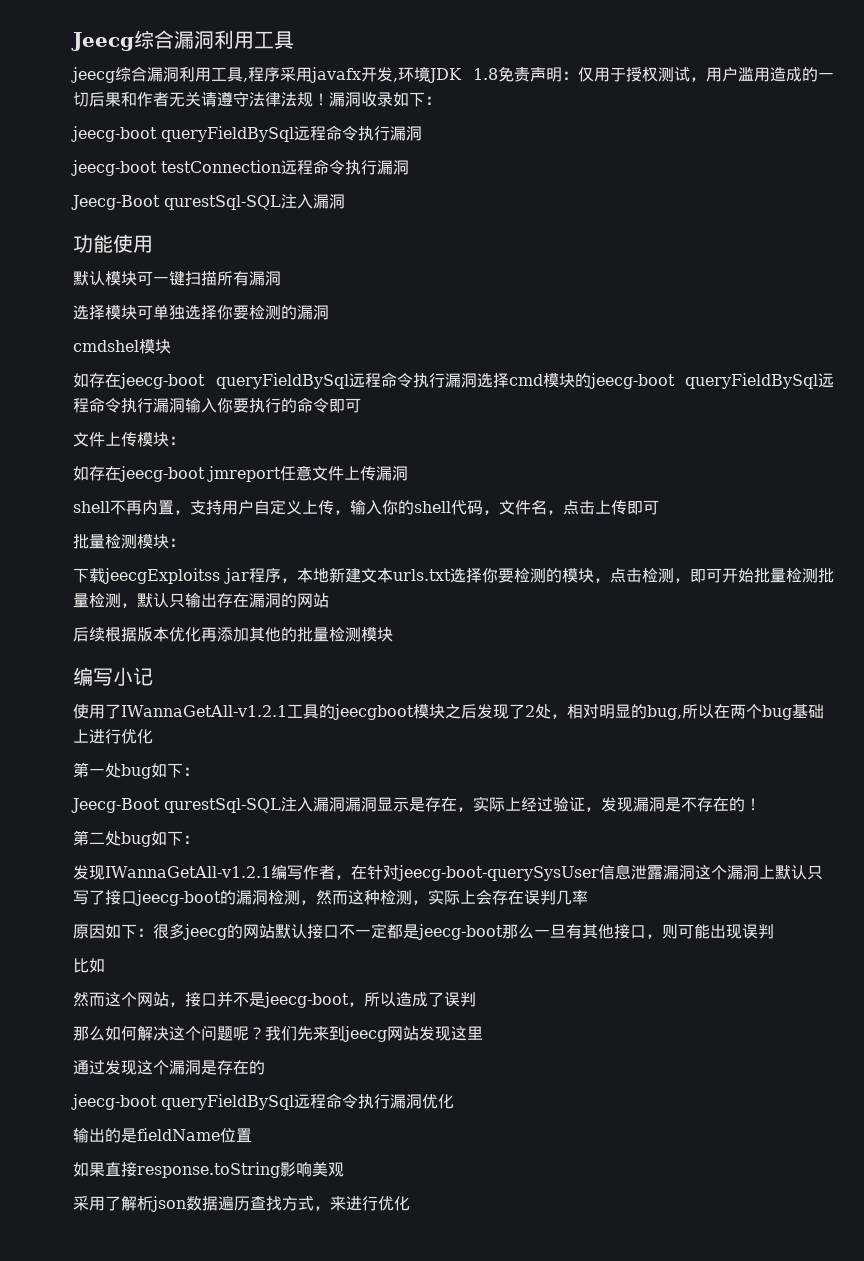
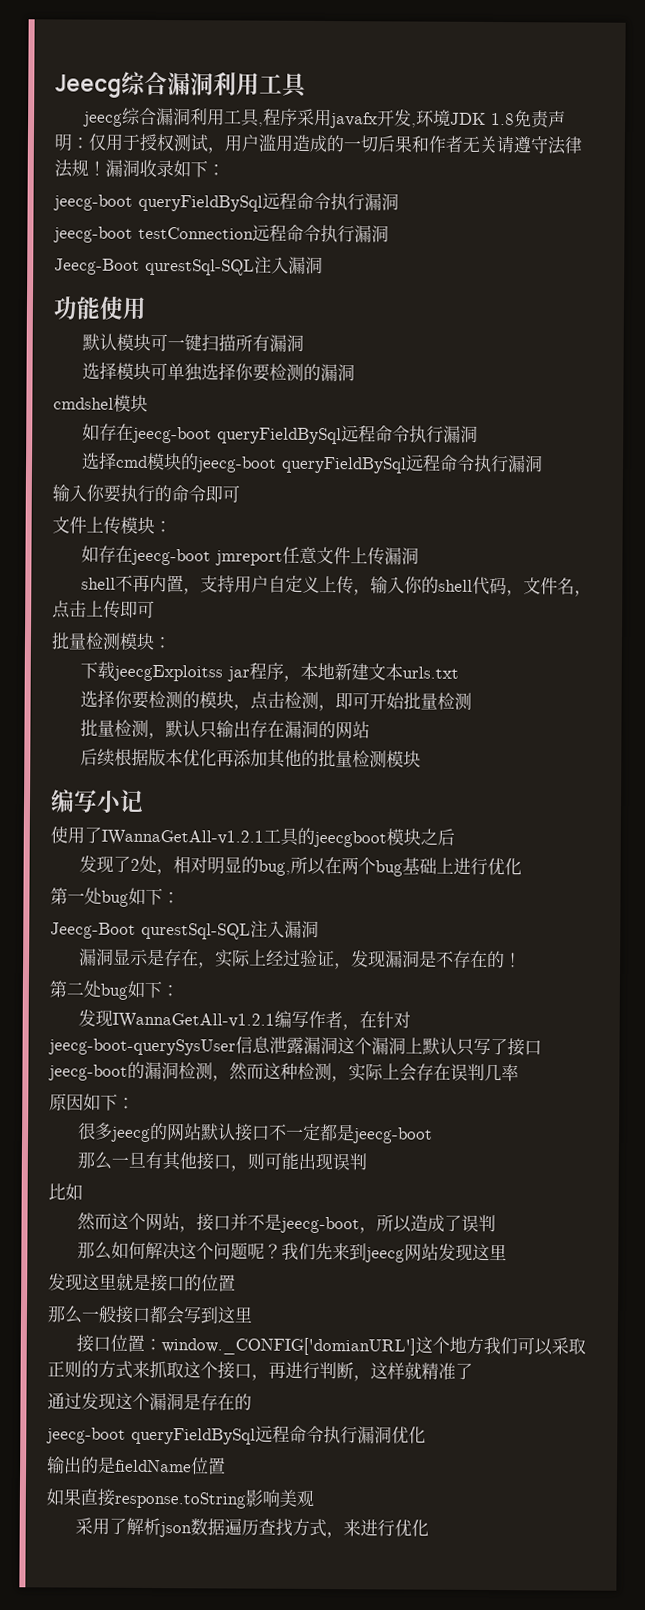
- 如存在jeecg-boot queryFieldBySql远程命令执行漏洞选择cmd模块的jeecg-boot queryFieldBySql远程命令执行漏洞输入你要执行的命令即可
+ 如存在jeecg-boot queryFieldBySql远程命令执行漏洞
+ 选择cmd模块的jeecg-boot queryFieldBySql远程命令执行漏洞
+ 输入你要执行的命令即可
- 下载jeecgExploitss jar程序，本地新建文本urls.txt选择你要检测的模块，点击检测，即可开始批量检测批量检测，默认只输出存在漏洞的网站
+ 下载jeecgExploitss jar程序，本地新建文本urls.txt
+ 选择你要检测的模块，点击检测，即可开始批量检测
+ 批量检测，默认只输出存在漏洞的网站
- 使用了IWannaGetAll-v1.2.1工具的jeecgboot模块之后发现了2处，相对明显的bug,所以在两个bug基础上进行优化
+ 使用了IWannaGetAll-v1.2.1工具的jeecgboot模块之后
+ 发现了2处，相对明显的bug,所以在两个bug基础上进行优化
  第一处bug如下：
- Jeecg-Boot qurestSql-SQL注入漏洞漏洞显示是存在，实际上经过验证，发现漏洞是不存在的！
+ Jeecg-Boot qurestSql-SQL注入漏洞
+ 漏洞显示是存在，实际上经过验证，发现漏洞是不存在的！
- 原因如下：很多jeecg的网站默认接口不一定都是jeecg-boot那么一旦有其他接口，则可能出现误判
+ 原因如下：
+ 很多jeecg的网站默认接口不一定都是jeecg-boot
+ 那么一旦有其他接口，则可能出现误判
+ 发现这里就是接口的位置
+ 那么一般接口都会写到这里
+ 接口位置：window._CONFIG['domianURL']这个地方我们可以采取正则的方式来抓取这个接口，再进行判断，这样就精准了

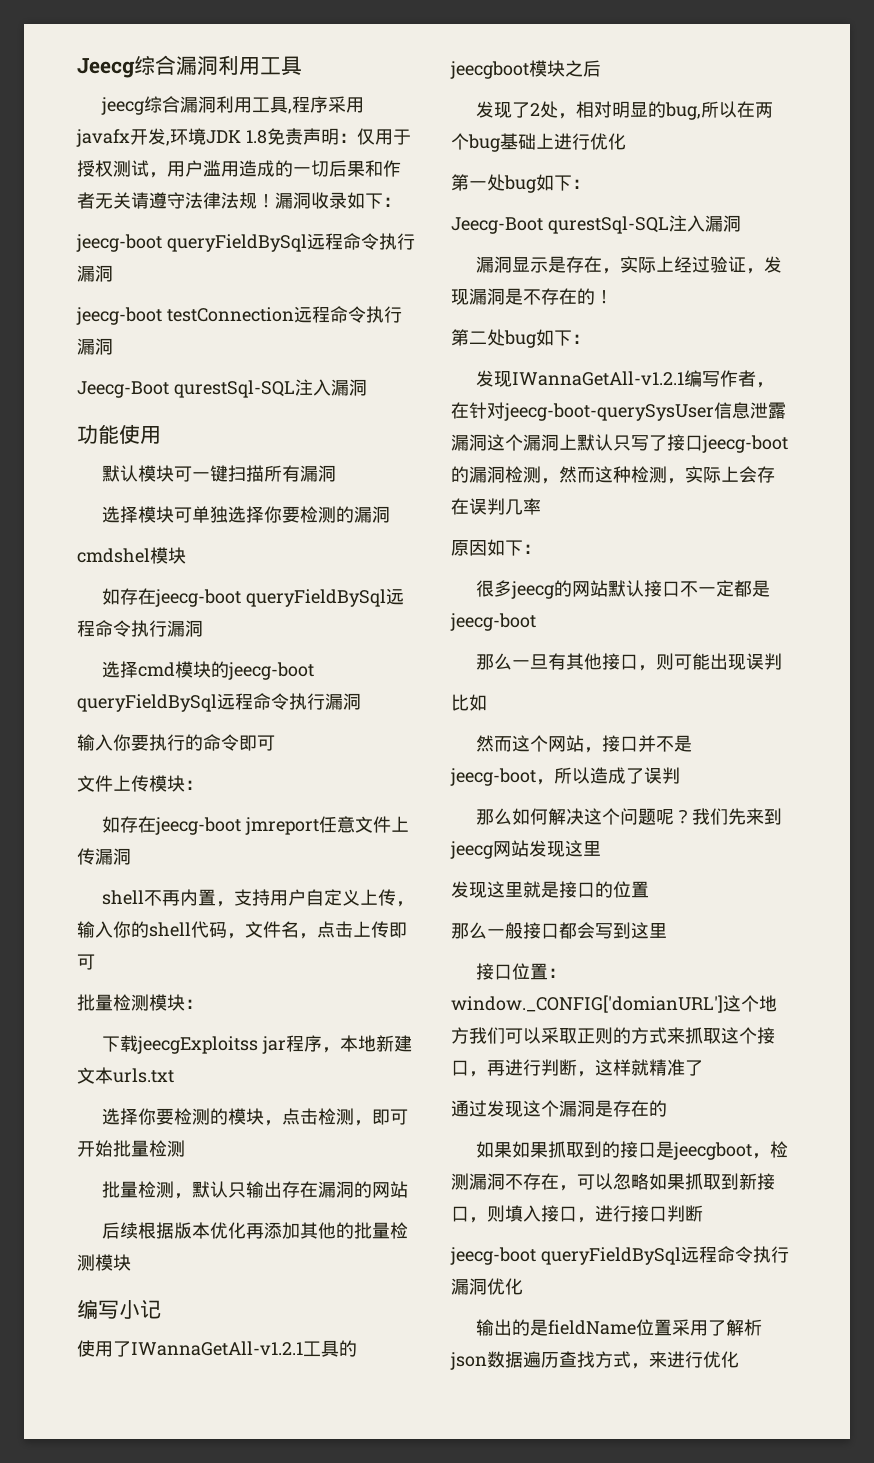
+ 如果如果抓取到的接口是jeecgboot，检测漏洞不存在，可以忽略如果抓取到新接口，则填入接口，进行接口判断
- 输出的是fieldName位置
- 如果直接response.toString影响美观
- 采用了解析json数据遍历查找方式，来进行优化
+ 输出的是fieldName位置采用了解析json数据遍历查找方式，来进行优化

